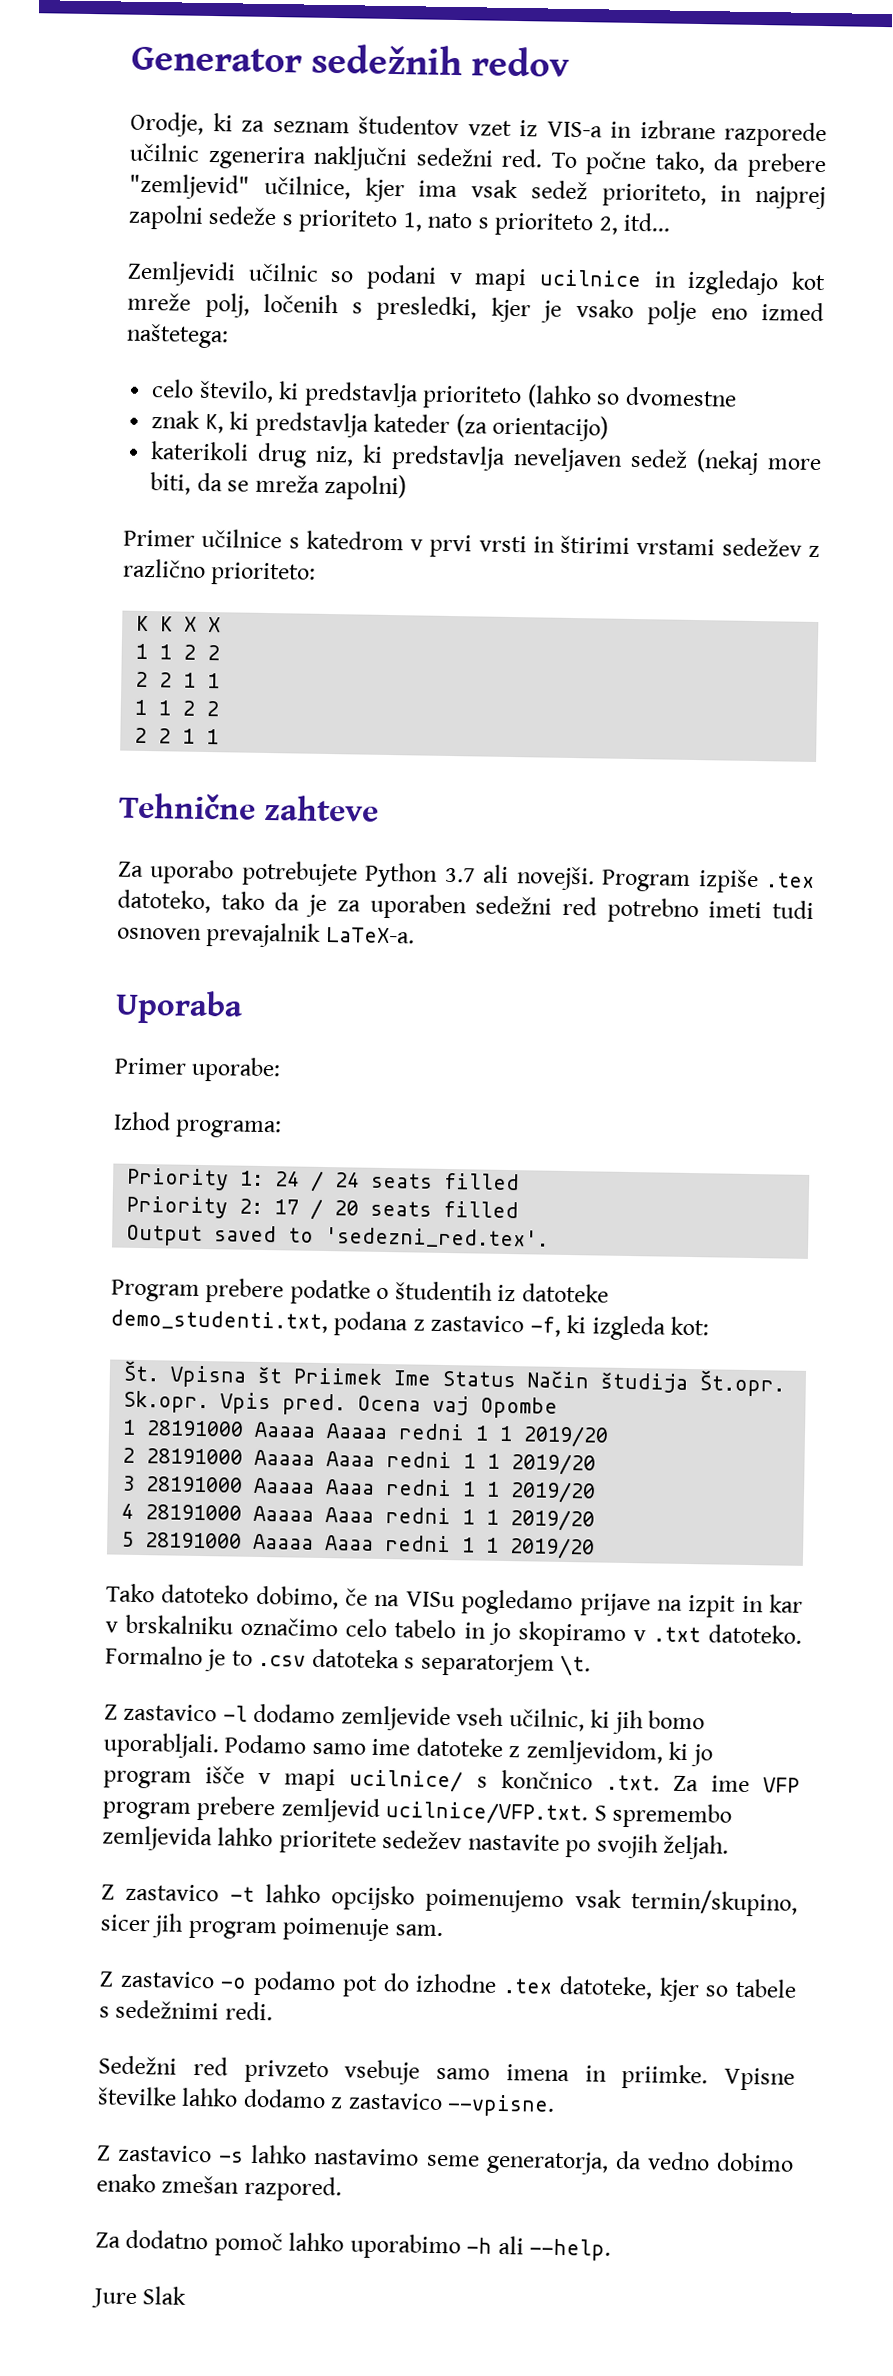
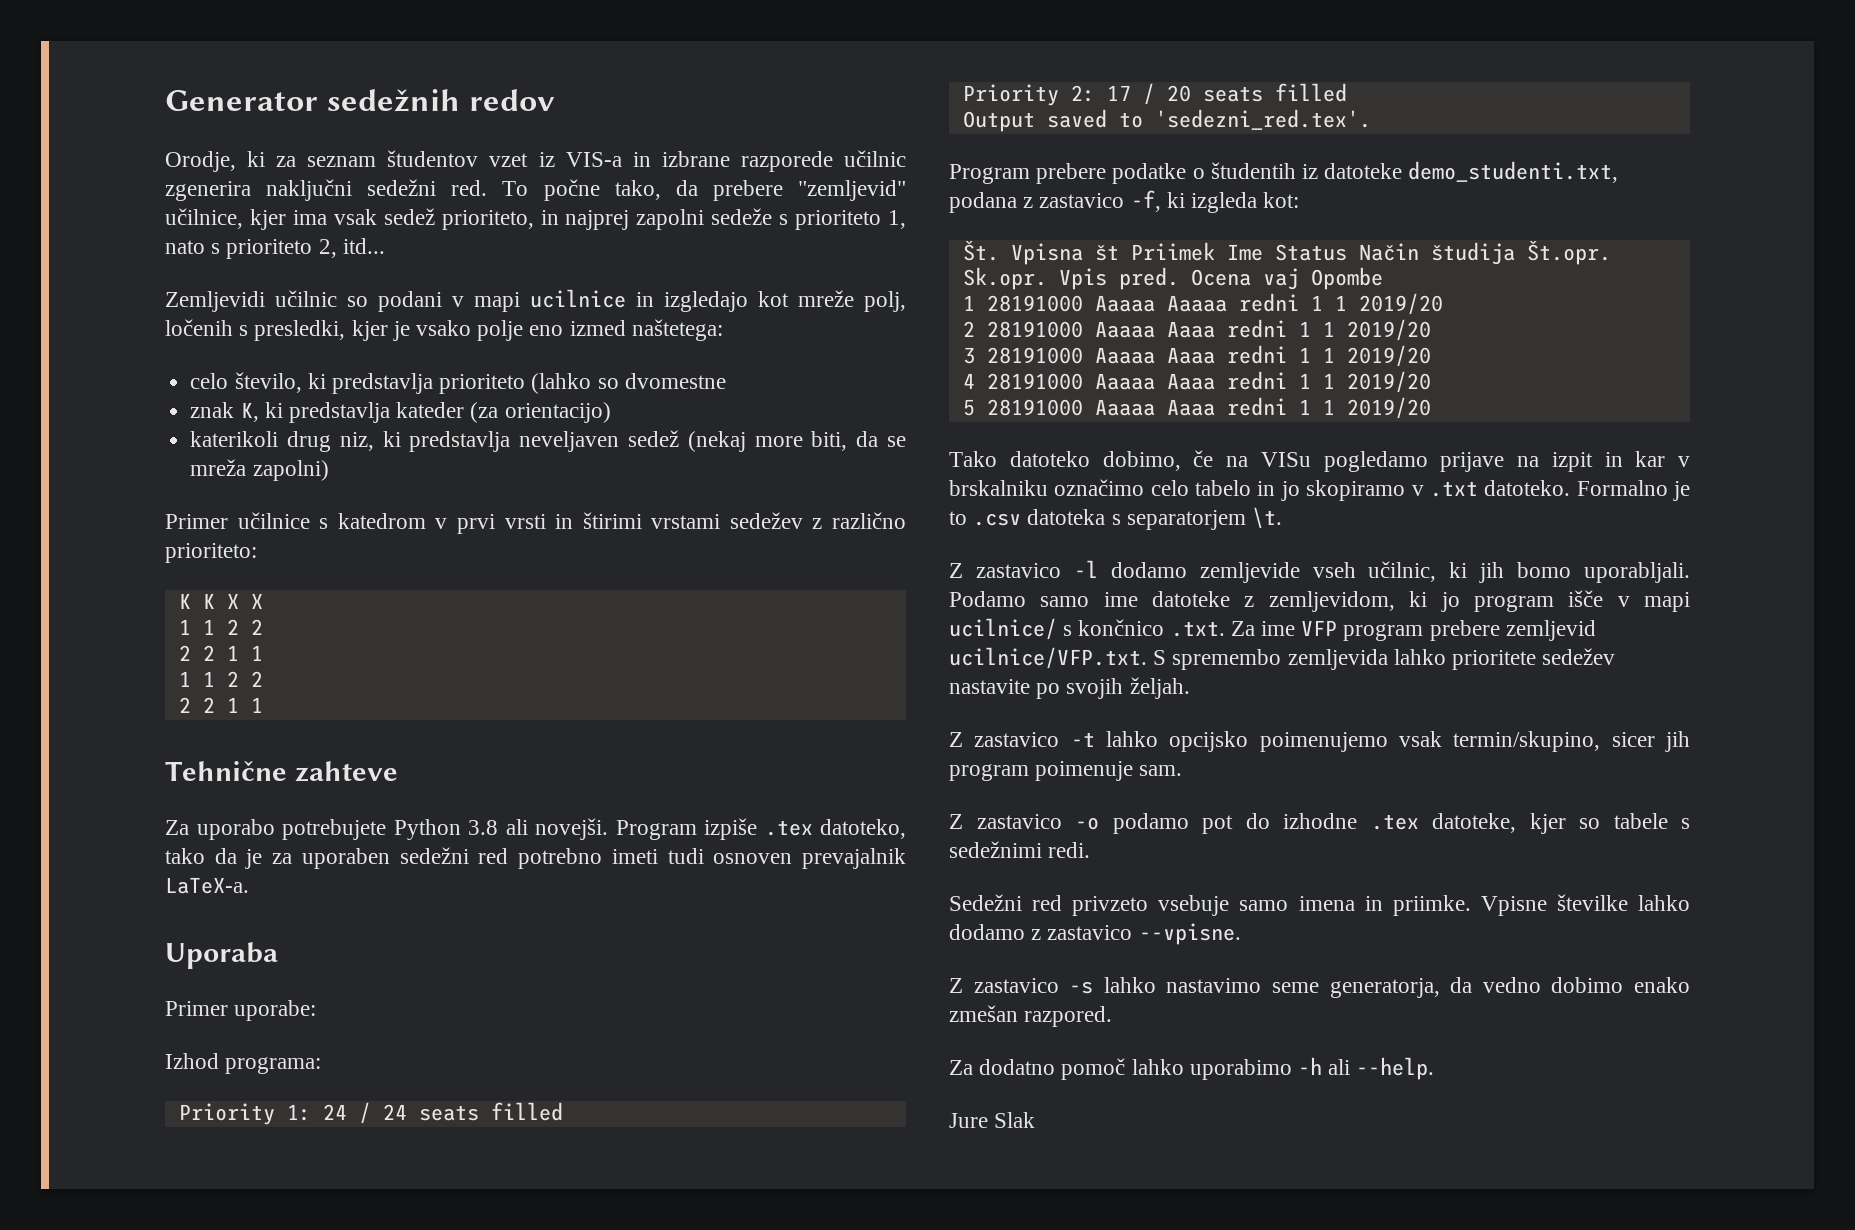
- Za uporabo potrebujete Python 3.7 ali novejši.
+ Za uporabo potrebujete Python 3.8 ali novejši.

